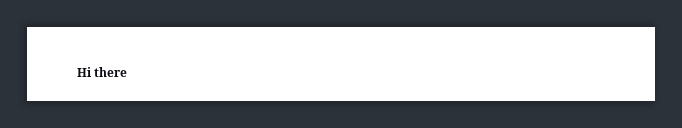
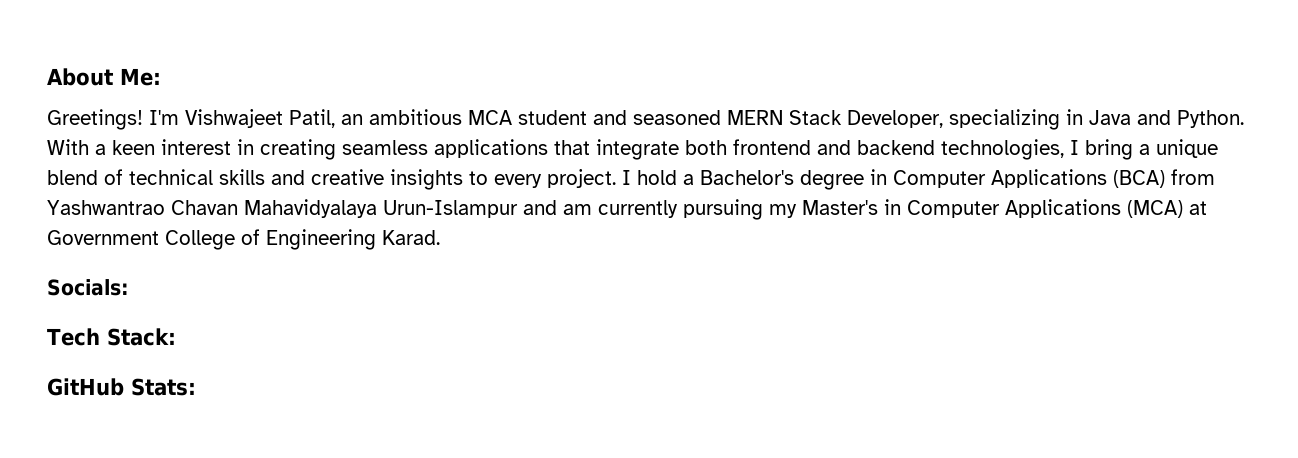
- Hi there
+ About Me:
+ Greetings! I'm Vishwajeet Patil, an ambitious MCA student and seasoned MERN Stack Developer, specializing in Java and Python. With a keen interest in creating seamless applications that integrate both frontend and backend technologies, I bring a unique blend of technical skills and creative insights to every project. I hold a Bachelor's degree in Computer Applications (BCA) from Yashwantrao Chavan Mahavidyalaya Urun-Islampur and am currently pursuing my Master's in Computer Applications (MCA) at Government College of Engineering Karad.
+ Socials:
+ Tech Stack:
+ GitHub Stats:

